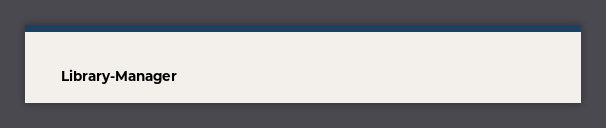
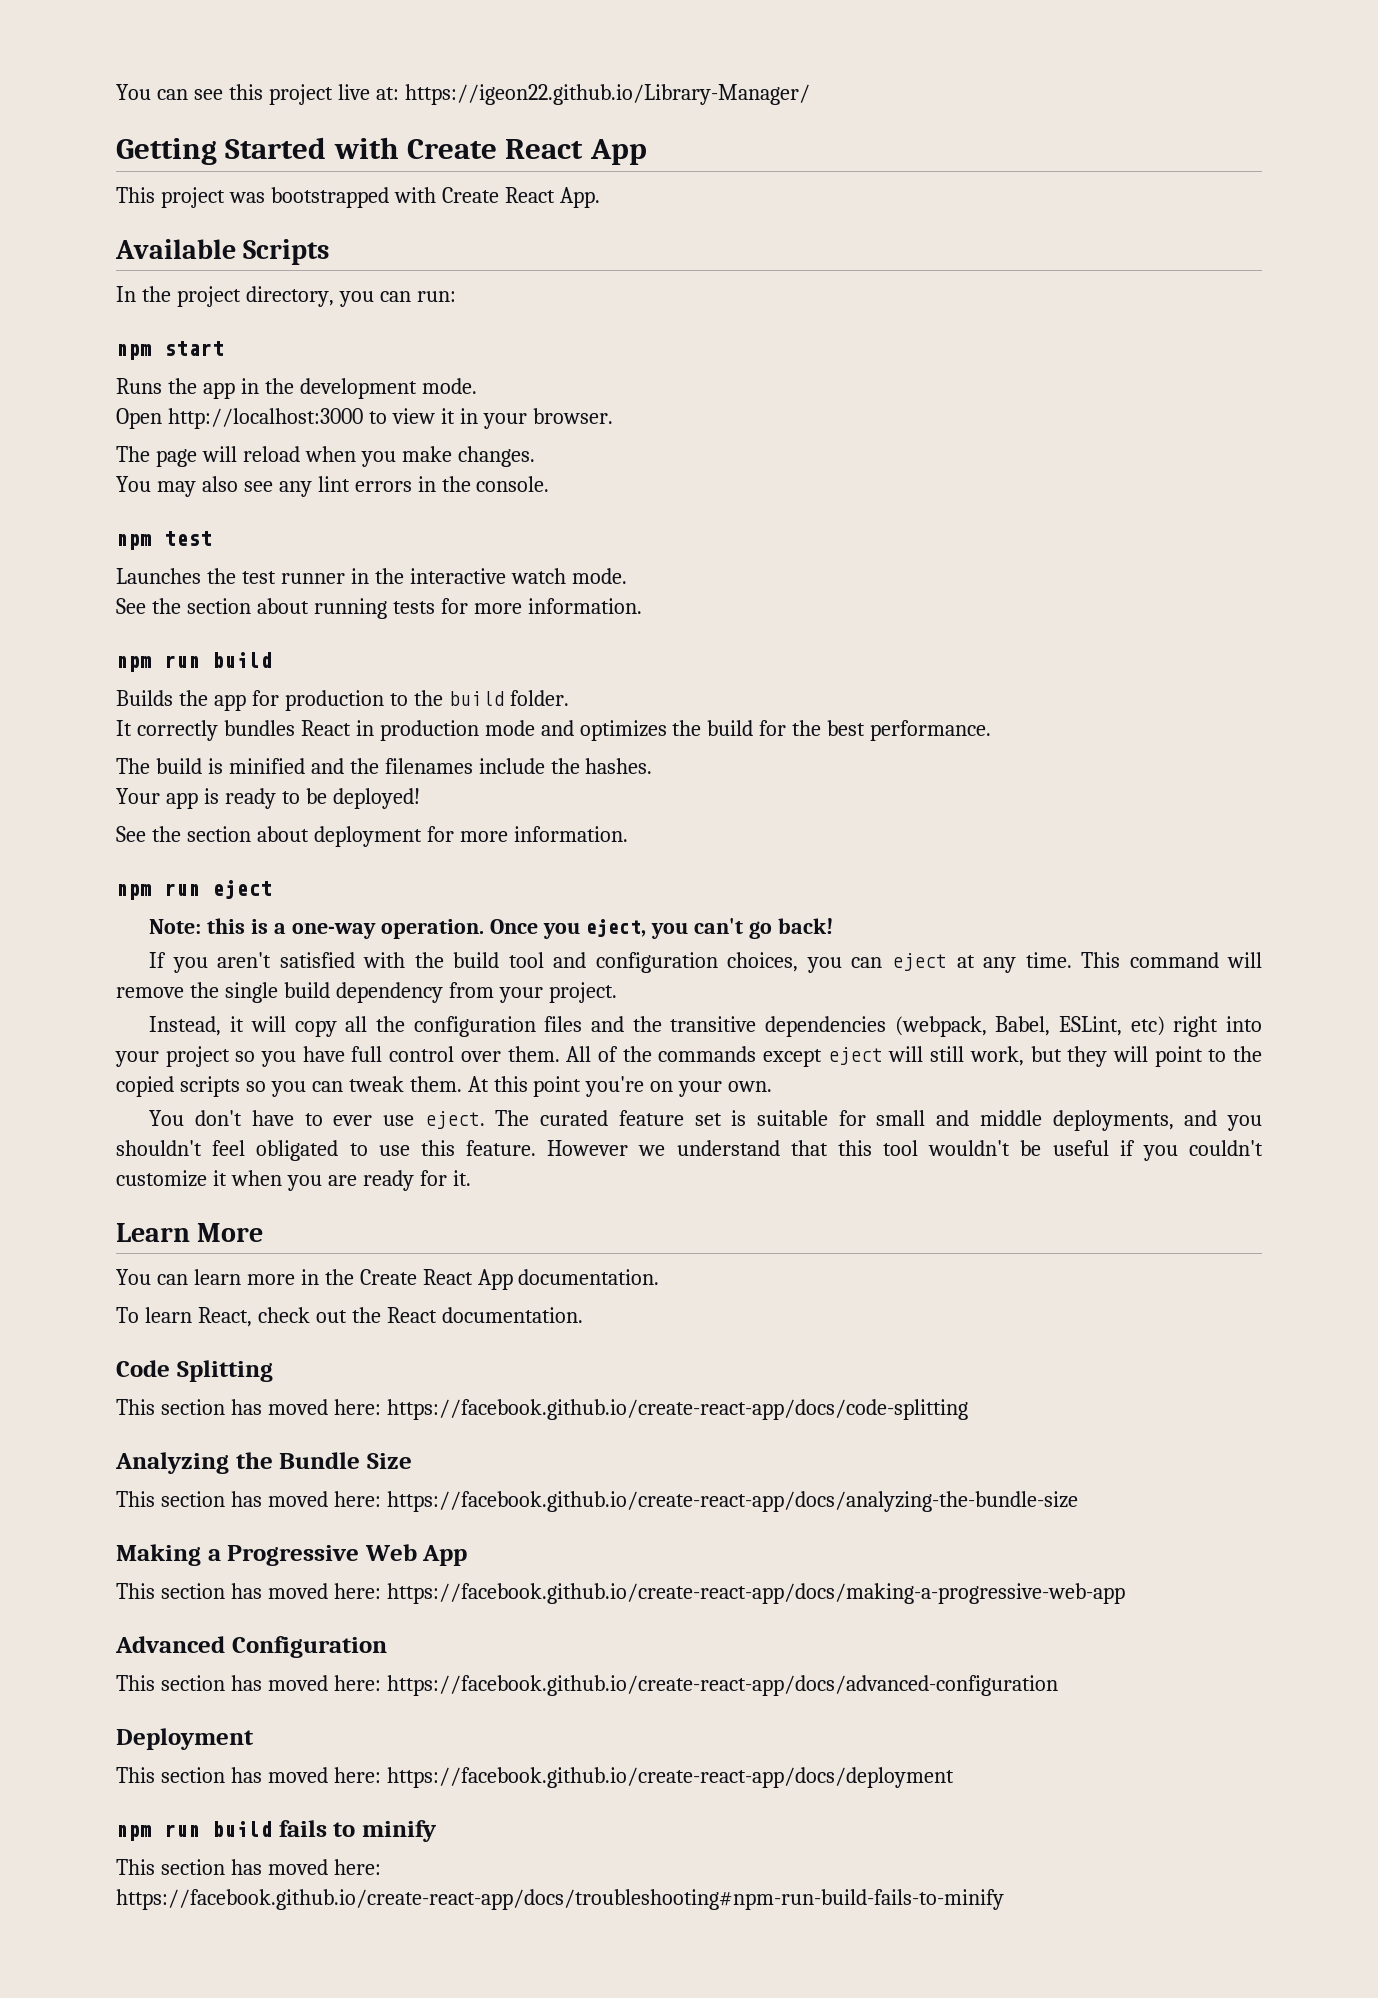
- Library-Manager
+ You can see this project live at: https://igeon22.github.io/Library-Manager/
+ Getting Started with Create React App
+ This project was bootstrapped with Create React App.
+ Available Scripts
+ In the project directory, you can run:
+ npm start
+ Runs the app in the development mode.
+ Open http://localhost:3000 to view it in your browser.
+ The page will reload when you make changes.
+ You may also see any lint errors in the console.
+ npm test
+ Launches the test runner in the interactive watch mode.
+ See the section about running tests for more information.
+ npm run build
+ Builds the app for production to the build folder.
+ It correctly bundles React in production mode and optimizes the build for the best performance.
+ The build is minified and the filenames include the hashes.
+ Your app is ready to be deployed!
+ See the section about deployment for more information.
+ npm run eject
+ Note: this is a one-way operation. Once you eject, you can't go back!
+ If you aren't satisfied with the build tool and configuration choices, you can eject at any time. This command will remove the single build dependency from your project.
+ Instead, it will copy all the configuration files and the transitive dependencies (webpack, Babel, ESLint, etc) right into your project so you have full control over them. All of the commands except eject will still work, but they will point to the copied scripts so you can tweak them. At this point you're on your own.
+ You don't have to ever use eject. The curated feature set is suitable for small and middle deployments, and you shouldn't feel obligated to use this feature. However we understand that this tool wouldn't be useful if you couldn't customize it when you are ready for it.
+ Learn More
+ You can learn more in the Create React App documentation.
+ To learn React, check out the React documentation.
+ Code Splitting
+ This section has moved here: https://facebook.github.io/create-react-app/docs/code-splitting
+ Analyzing the Bundle Size
+ This section has moved here: https://facebook.github.io/create-react-app/docs/analyzing-the-bundle-size
+ Making a Progressive Web App
+ This section has moved here: https://facebook.github.io/create-react-app/docs/making-a-progressive-web-app
+ Advanced Configuration
+ This section has moved here: https://facebook.github.io/create-react-app/docs/advanced-configuration
+ Deployment
+ This section has moved here: https://facebook.github.io/create-react-app/docs/deployment
+ npm run build fails to minify
+ This section has moved here: https://facebook.github.io/create-react-app/docs/troubleshooting#npm-run-build-fails-to-minify

